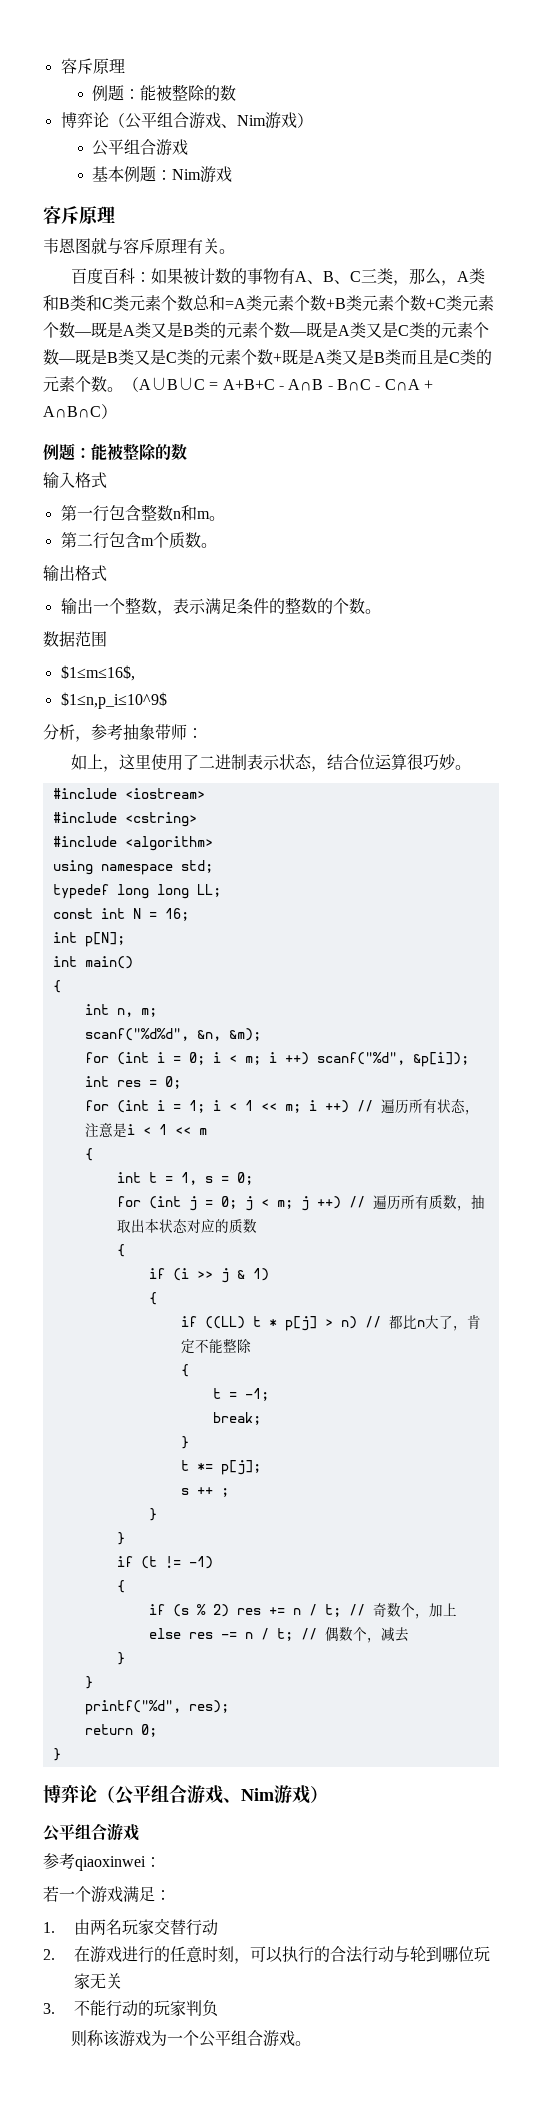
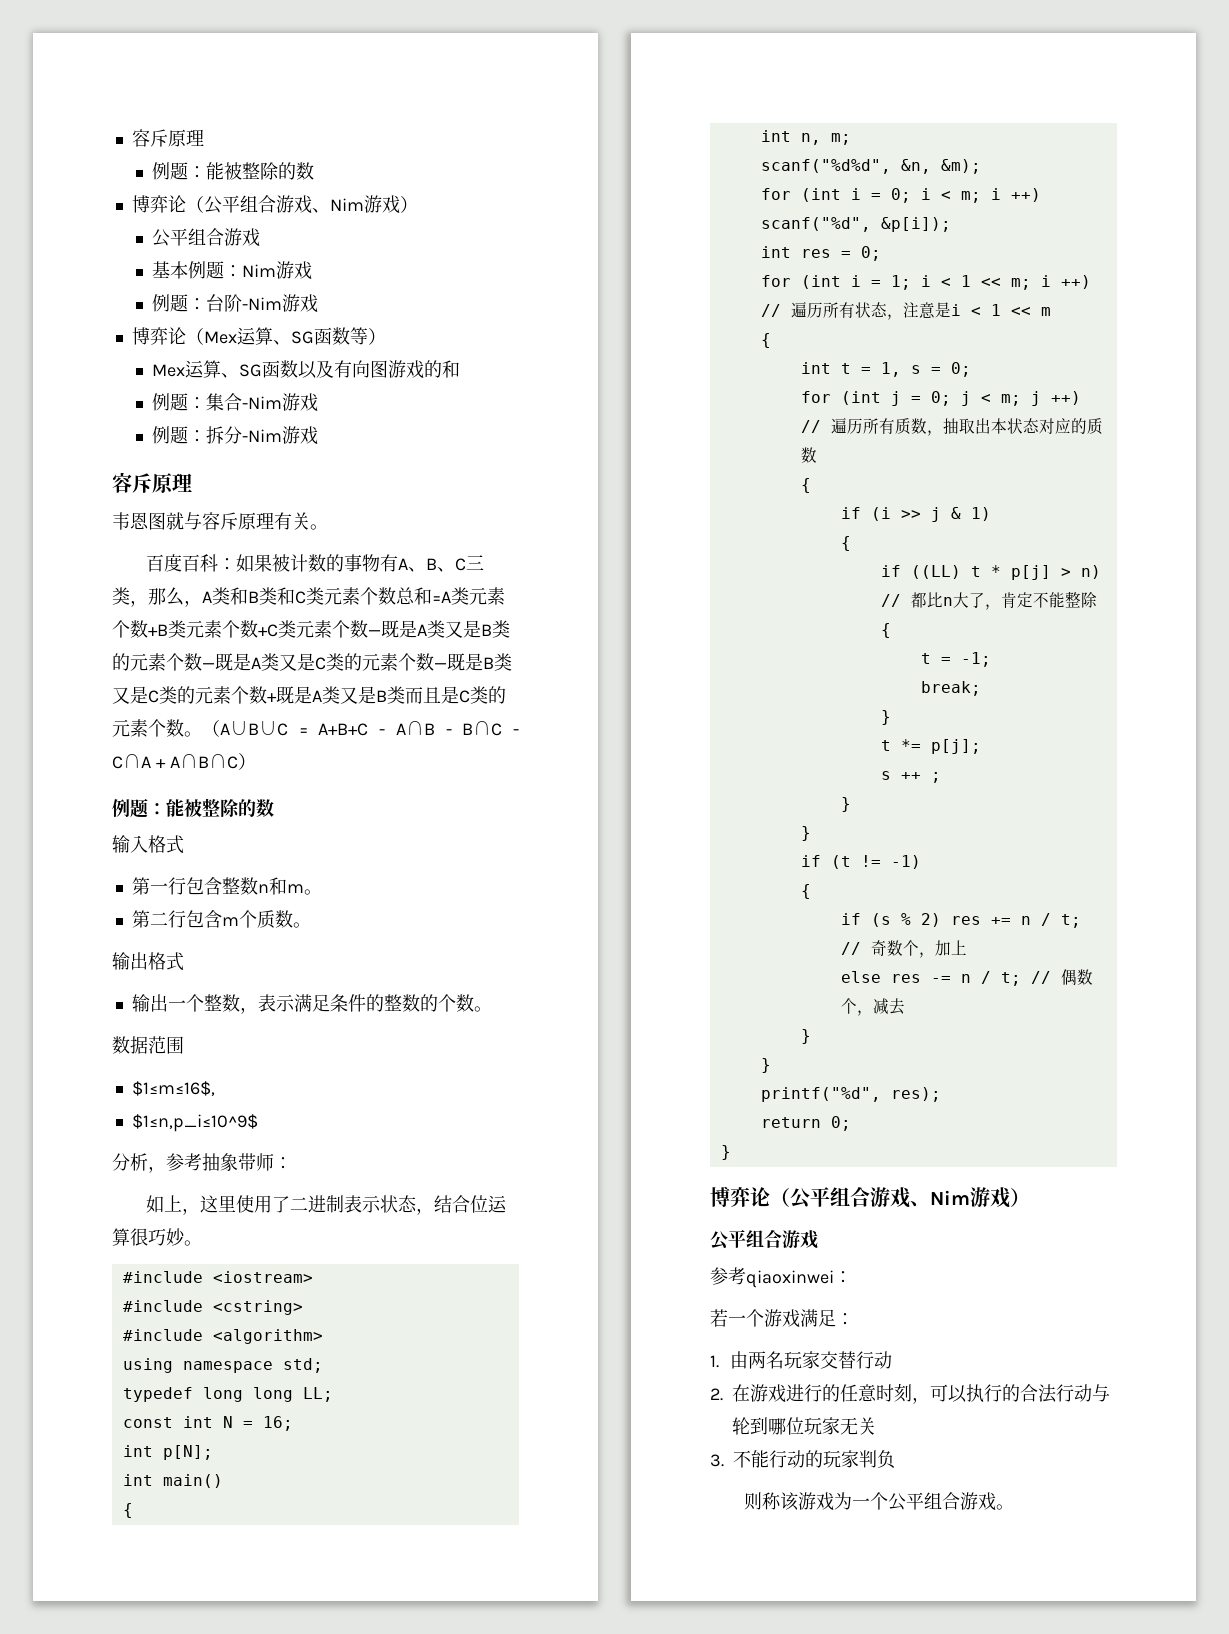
+ 例题：台阶-Nim游戏
+ 博弈论（Mex运算、SG函数等）
+ Mex运算、SG函数以及有向图游戏的和
+ 例题：集合-Nim游戏
+ 例题：拆分-Nim游戏

